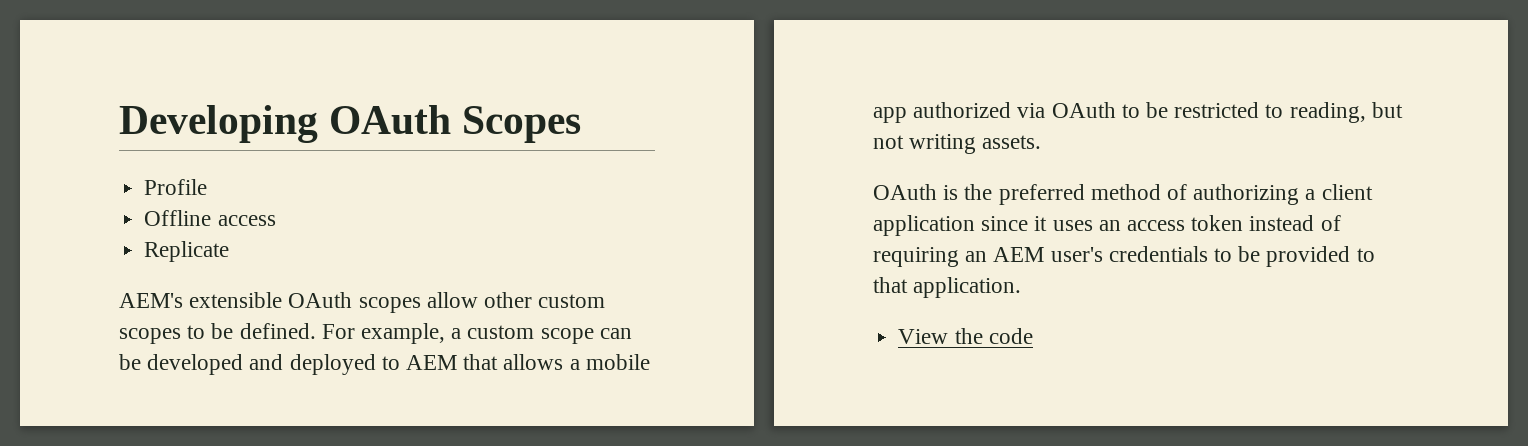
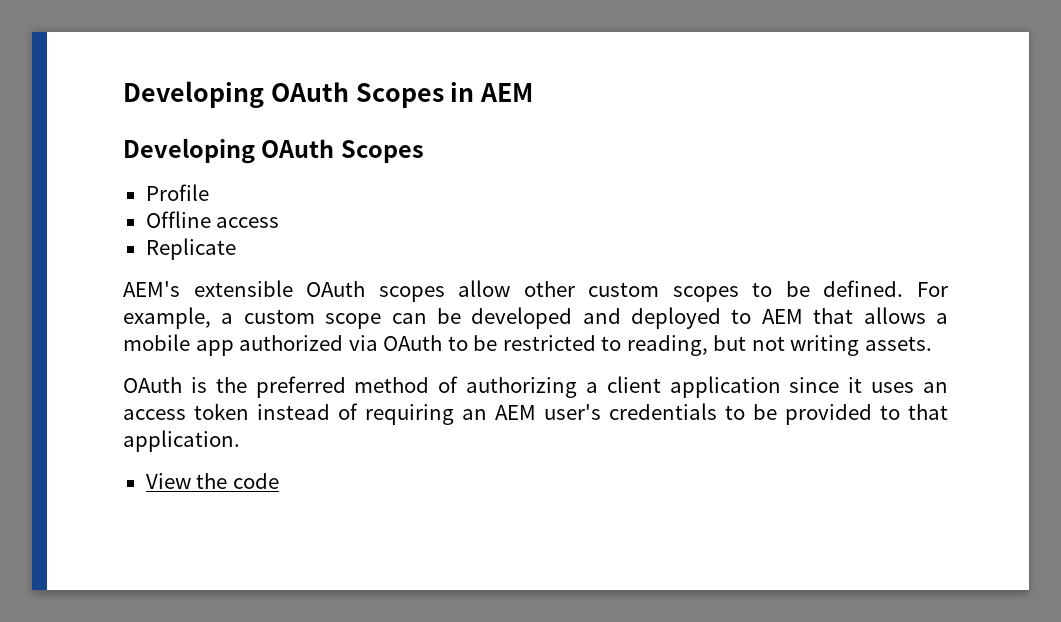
+ Developing OAuth Scopes in AEM

